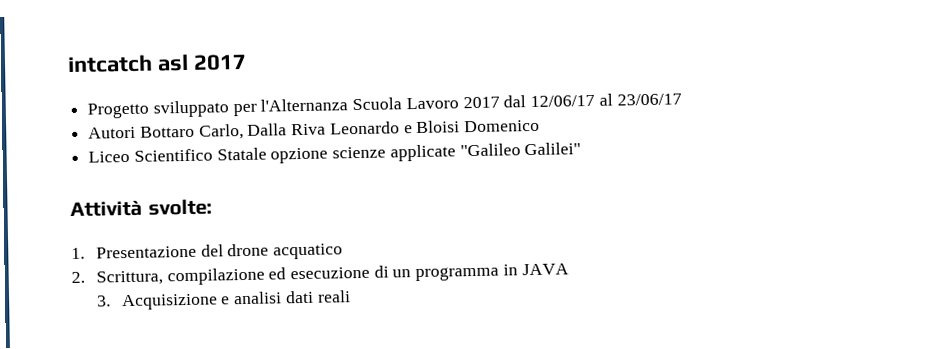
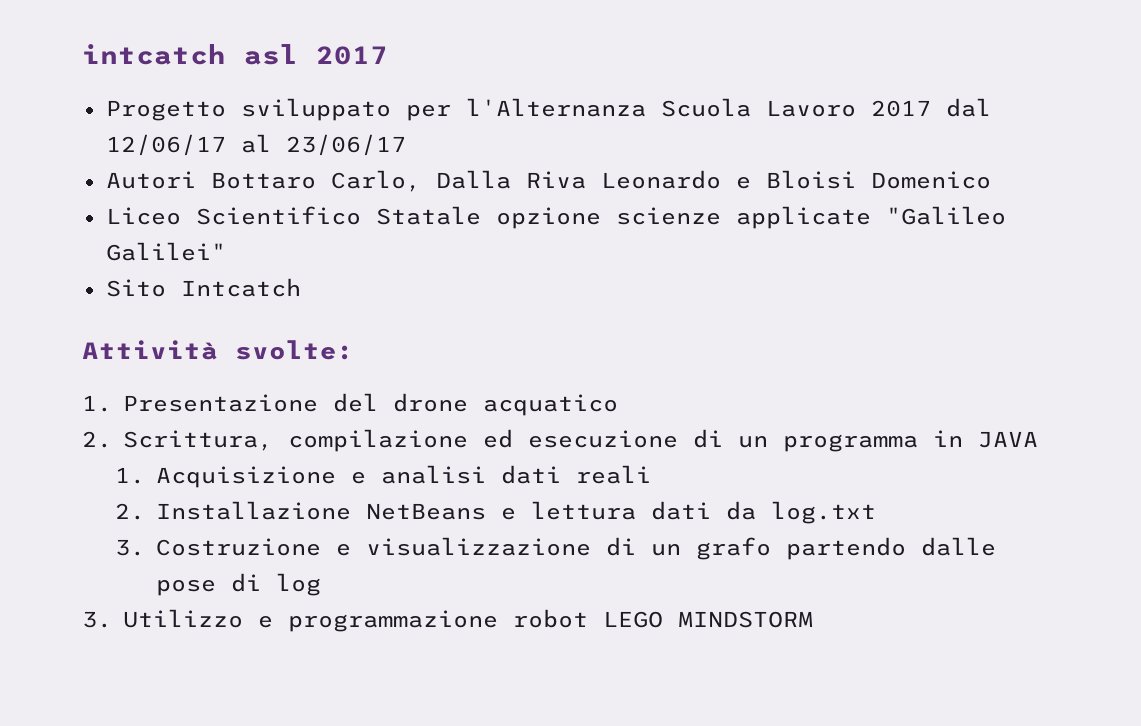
+ Sito Intcatch
- 3. Acquisizione e analisi dati reali
+ 1. Acquisizione e analisi dati reali
+ 2. Installazione NetBeans e lettura dati da log.txt
+ 3. Costruzione e visualizzazione di un grafo partendo dalle pose di log
+ 3. Utilizzo e programmazione robot LEGO MINDSTORM

